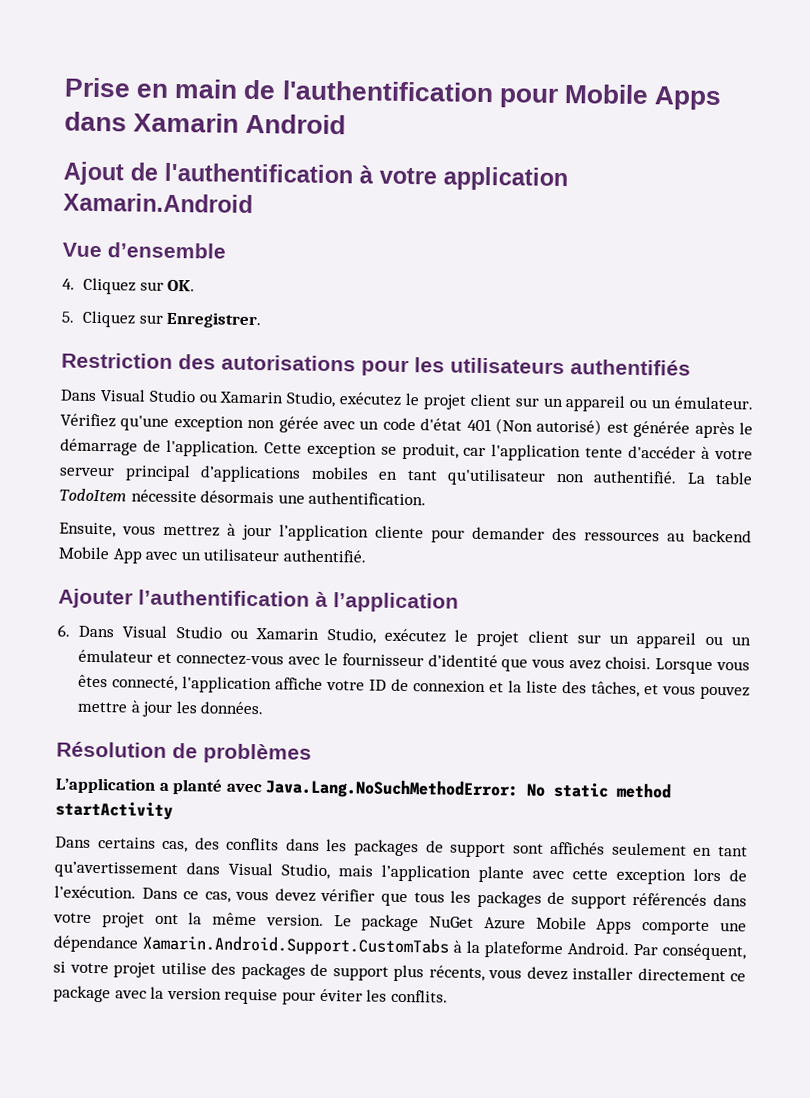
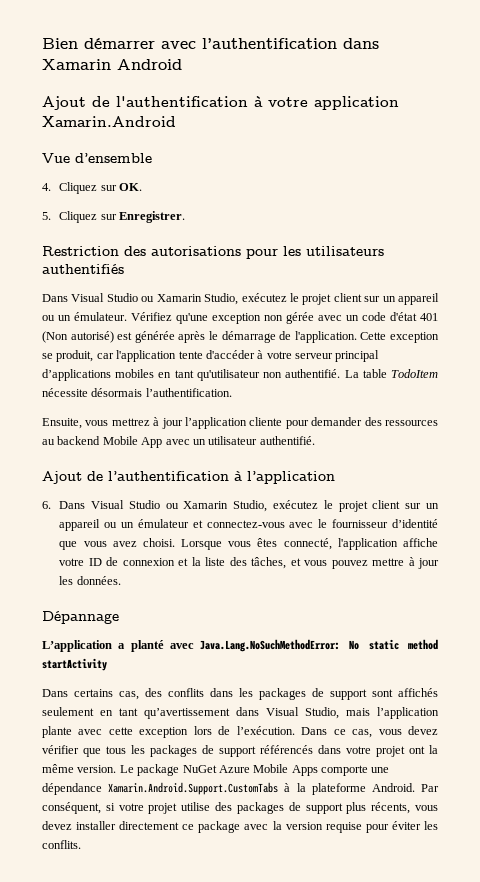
- Prise en main de l'authentification pour Mobile Apps dans Xamarin Android
+ Bien démarrer avec l’authentification dans Xamarin Android
- La table TodoItem nécessite désormais une authentification.
+ La table TodoItem nécessite désormais l’authentification.
- Ajouter l’authentification à l’application
+ Ajout de l’authentification à l’application
- Résolution de problèmes
+ Dépannage

